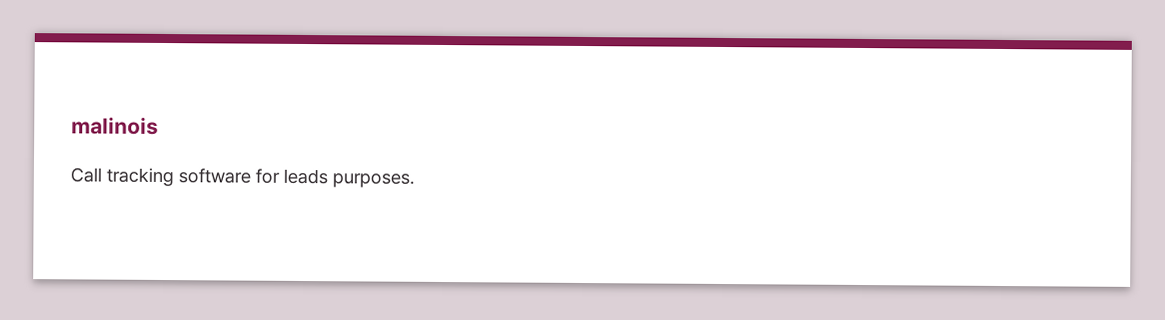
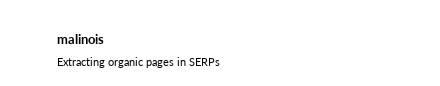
- Call tracking software for leads purposes.
+ Extracting organic pages in SERPs

